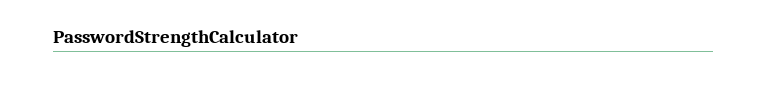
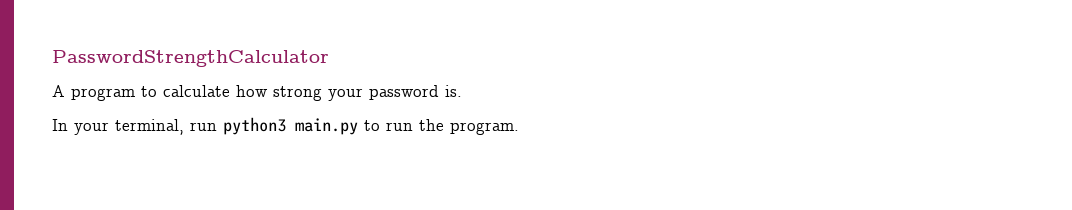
+ A program to calculate how strong your password is.
+ In your terminal, run python3 main.py to run the program.

